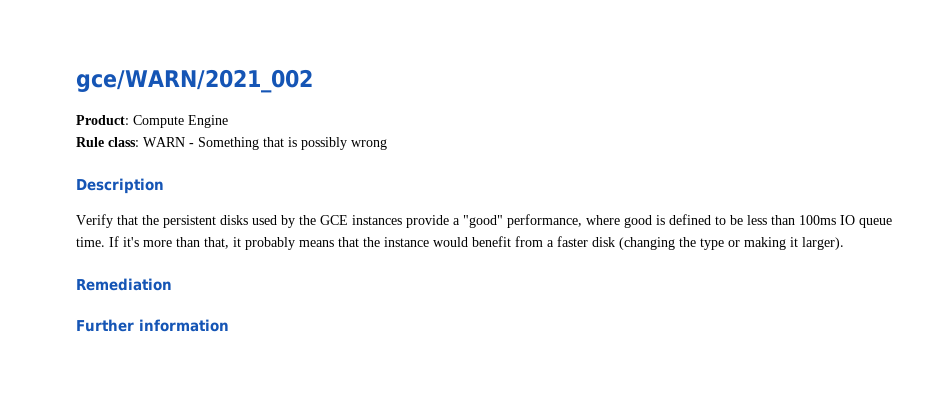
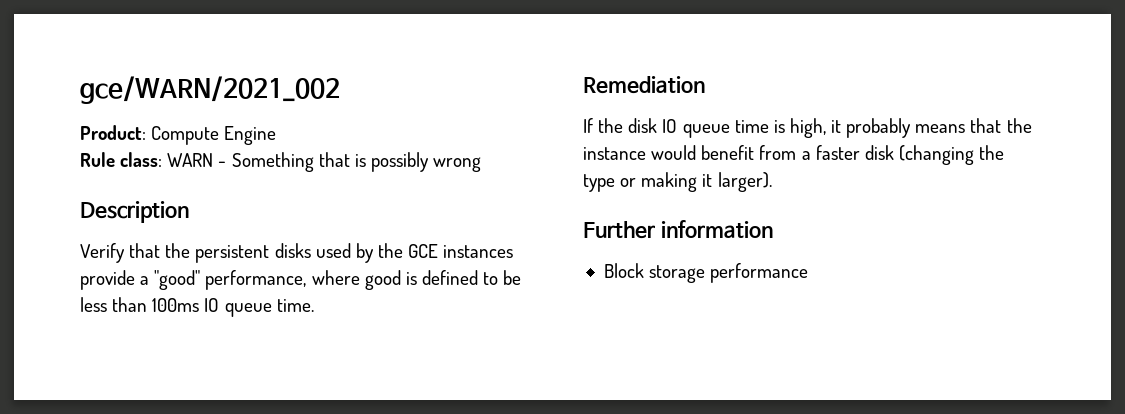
- Verify that the persistent disks used by the GCE instances provide a "good" performance, where good is defined to be less than 100ms IO queue time. If it's more than that, it probably means that the instance would benefit from a faster disk (changing the type or making it larger).
+ Verify that the persistent disks used by the GCE instances provide a "good" performance, where good is defined to be less than 100ms IO queue time.
+ Remediation
+ If the disk IO queue time is high, it probably means that the instance would benefit from a faster disk (changing the type or making it larger).
- Remediation
+ Block storage performance

